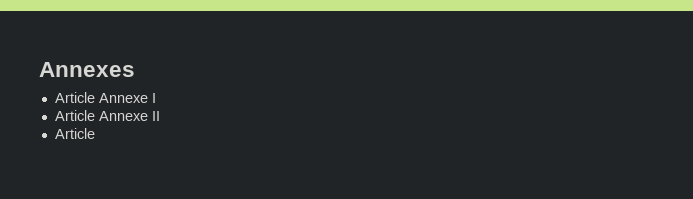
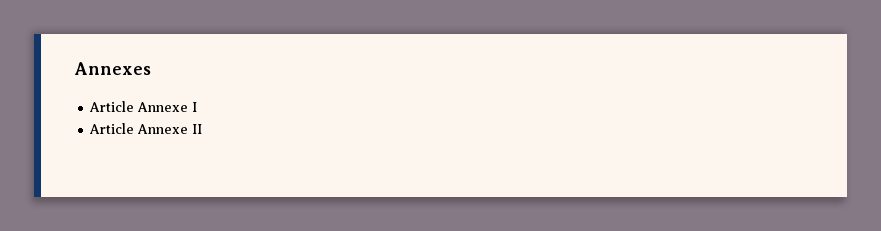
  Article Annexe II
- Article

